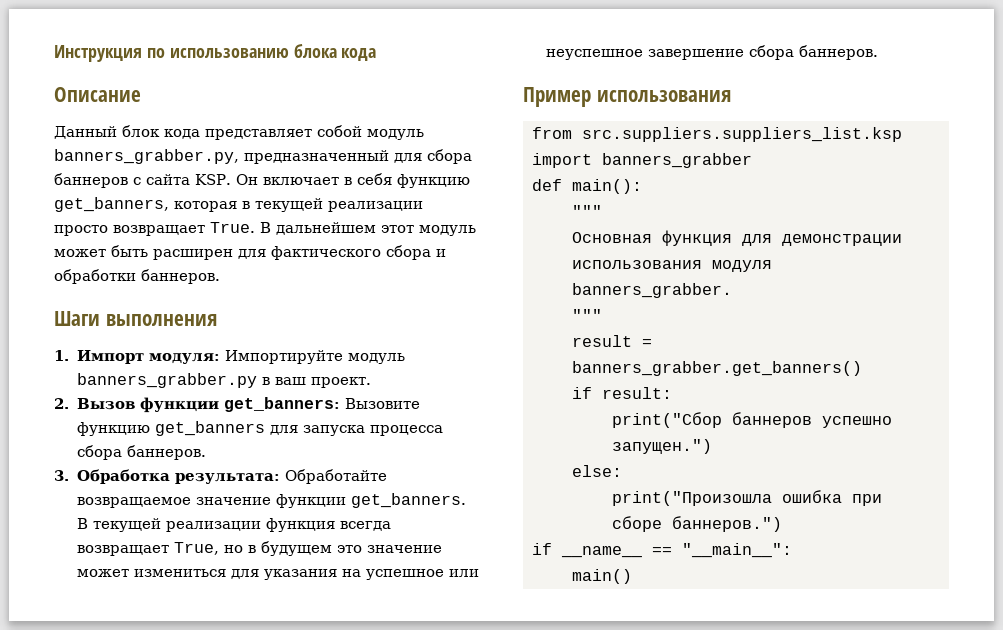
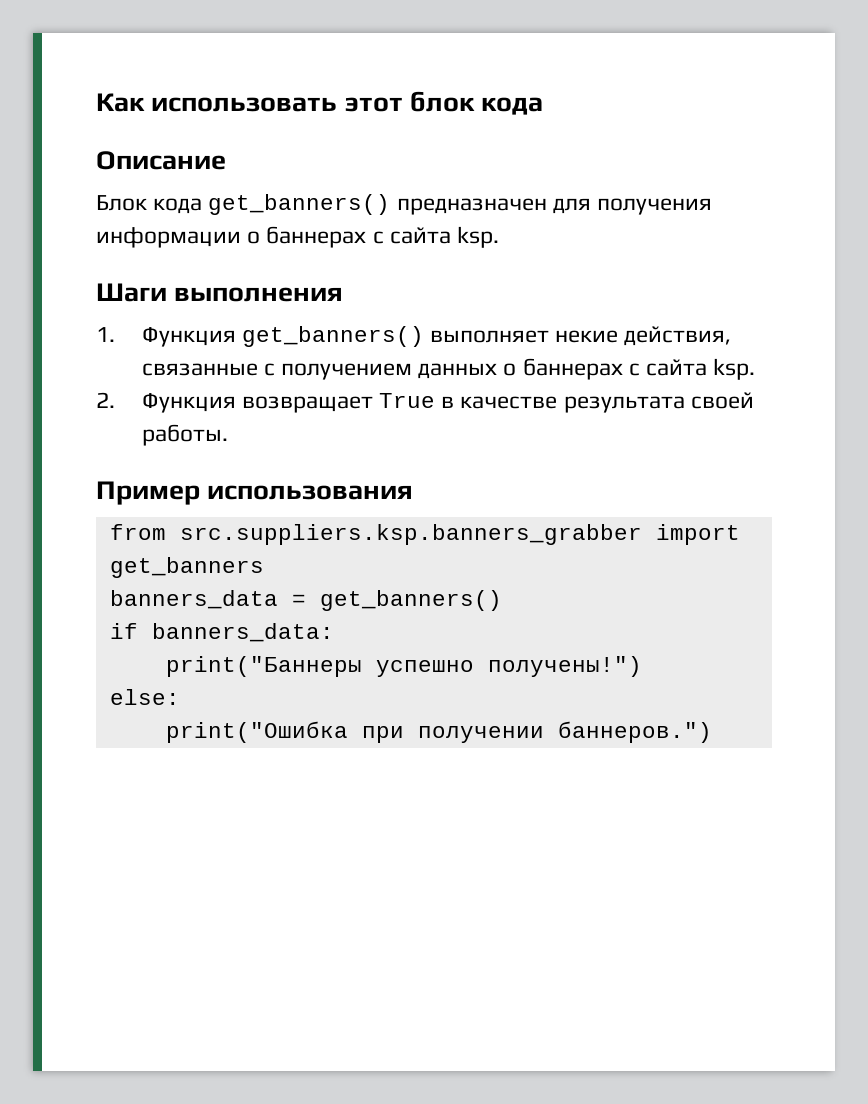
- Инструкция по использованию блока кода
+ Как использовать этот блок кода
  Описание
- Данный блок кода представляет собой модуль banners_grabber.py, предназначенный для сбора баннеров с сайта KSP. Он включает в себя функцию get_banners, которая в текущей реализации просто возвращает True. В дальнейшем этот модуль может быть расширен для фактического сбора и обработки баннеров.
+ Блок кода get_banners() предназначен для получения информации о баннерах с сайта ksp.
  Шаги выполнения
- 1. Импорт модуля: Импортируйте модуль banners_grabber.py в ваш проект.
- 2. Вызов функции get_banners: Вызовите функцию get_banners для запуска процесса сбора баннеров.
- 3. Обработка результата: Обработайте возвращаемое значение функции get_banners. В текущей реализации функция всегда возвращает True, но в будущем это значение может измениться для указания на успешное или неуспешное завершение сбора баннеров.
+ 1. Функция get_banners() выполняет некие действия, связанные с получением данных о баннерах с сайта ksp.
+ 2. Функция возвращает True в качестве результата своей работы.
  Пример использования
- from src.suppliers.suppliers_list.ksp import banners_grabber
- def main():
- """
- Основная функция для демонстрации использования модуля banners_grabber.
- """
- result = banners_grabber.get_banners()
- if result:
- print("Сбор баннеров успешно запущен.")
+ from src.suppliers.ksp.banners_grabber import get_banners
+ banners_data = get_banners()
+ if banners_data:
+ print("Баннеры успешно получены!")
  else:
- print("Произошла ошибка при сборе баннеров.")
- if __name__ == "__main__":
- main()
+ print("Ошибка при получении баннеров.")

